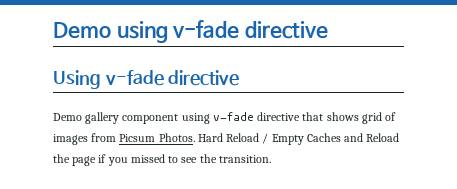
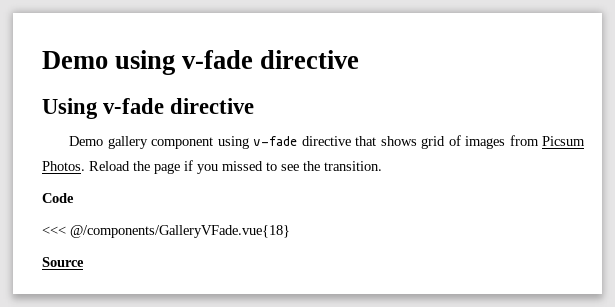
- Hard Reload / Empty Caches and Reload the page if you missed to see the transition.
+ Reload the page if you missed to see the transition.
+ Code
+ <<< @/components/GalleryVFade.vue{18}
+ Source

